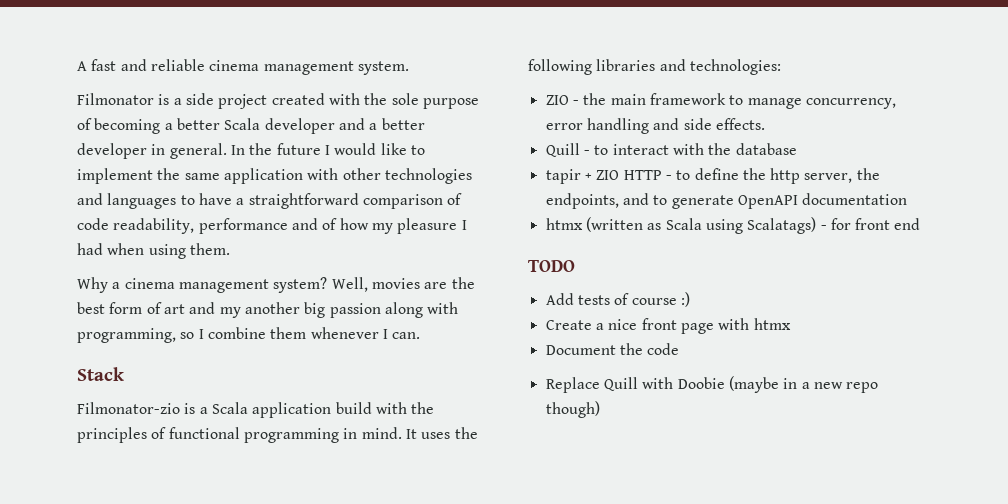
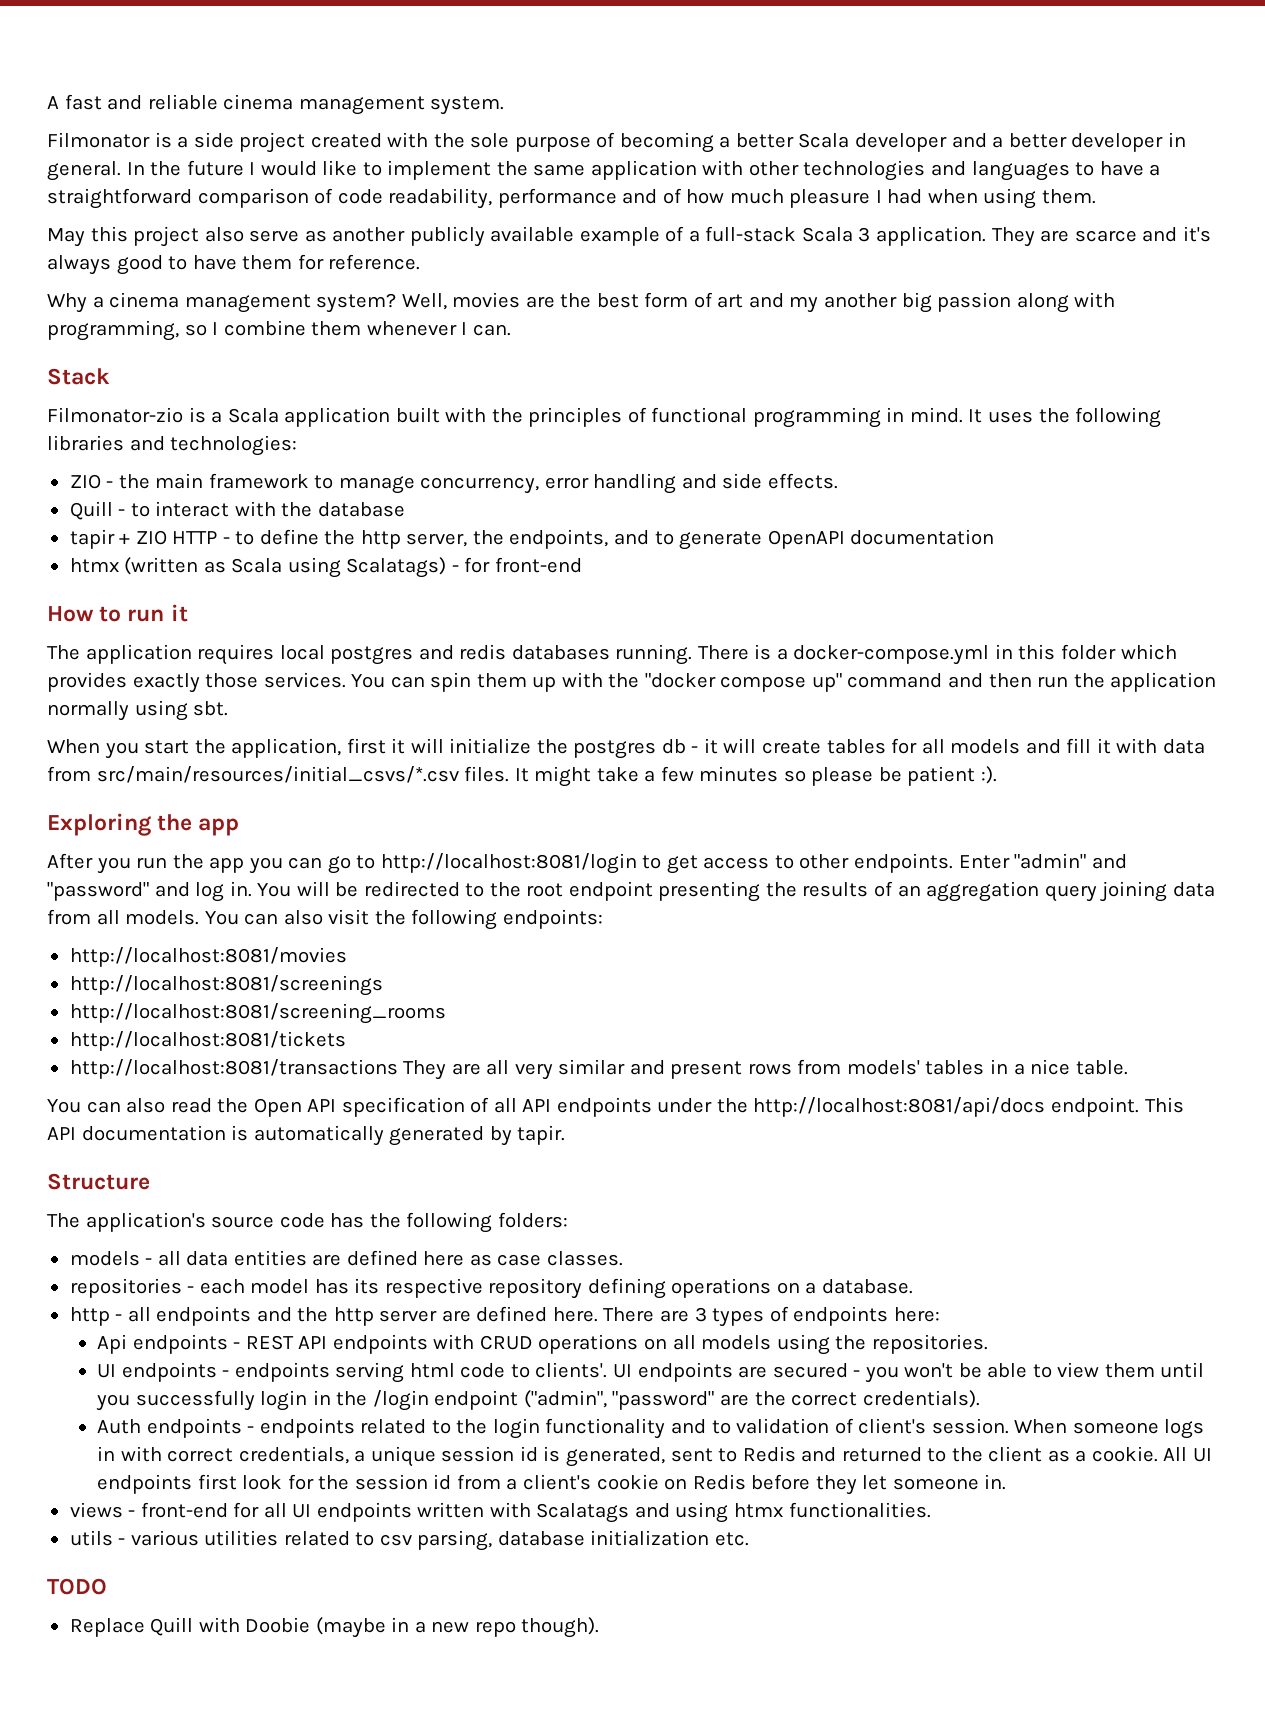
- In the future I would like to implement the same application with other technologies and languages to have a straightforward comparison of code readability, performance and of how my pleasure I had when using them.
+ In the future I would like to implement the same application with other technologies and languages to have a straightforward comparison of code readability, performance and of how much pleasure I had when using them.
+ May this project also serve as another publicly available example of a full-stack Scala 3 application. They are scarce and it's always good to have them for reference.
- Filmonator-zio is a Scala application build with the principles of functional programming in mind.
+ Filmonator-zio is a Scala application built with the principles of functional programming in mind.
- htmx (written as Scala using Scalatags) - for front end
+ htmx (written as Scala using Scalatags) - for front-end
+ How to run it
+ The application requires local postgres and redis databases running. There is a docker-compose.yml in this folder which provides exactly those services. You can spin them up with the "docker compose up" command and then run the application normally using sbt.
+ When you start the application, first it will initialize the postgres db - it will create tables for all models and fill it with data from src/main/resources/initial_csvs/*.csv files. It might take a few minutes so please be patient :).
+ Exploring the app
+ After you run the app you can go to http://localhost:8081/login to get access to other endpoints. Enter "admin" and "password" and log in. You will be redirected to the root endpoint presenting the results of an aggregation query joining data from all models. You can also visit the following endpoints:
+ http://localhost:8081/movies
+ http://localhost:8081/screenings
+ http://localhost:8081/screening_rooms
+ http://localhost:8081/tickets
+ http://localhost:8081/transactions They are all very similar and present rows from models' tables in a nice table.
+ You can also read the Open API specification of all API endpoints under the http://localhost:8081/api/docs endpoint. This API documentation is automatically generated by tapir.
+ Structure
+ The application's source code has the following folders:
+ models - all data entities are defined here as case classes.
+ repositories - each model has its respective repository defining operations on a database.
+ http - all endpoints and the http server are defined here. There are 3 types of endpoints here:
+ Api endpoints - REST API endpoints with CRUD operations on all models using the repositories.
+ UI endpoints - endpoints serving html code to clients'. UI endpoints are secured - you won't be able to view them until you successfully login in the /login endpoint ("admin", "password" are the correct credentials).
+ Auth endpoints - endpoints related to the login functionality and to validation of client's session. When someone logs in with correct credentials, a unique session id is generated, sent to Redis and returned to the client as a cookie. All UI endpoints first look for the session id from a client's cookie on Redis before they let someone in.
+ views - front-end for all UI endpoints written with Scalatags and using htmx functionalities.
+ utils - various utilities related to csv parsing, database initialization etc.
  TODO
- Add tests of course :)
- Create a nice front page with htmx
- Document the code
- Replace Quill with Doobie (maybe in a new repo though)
+ Replace Quill with Doobie (maybe in a new repo though).

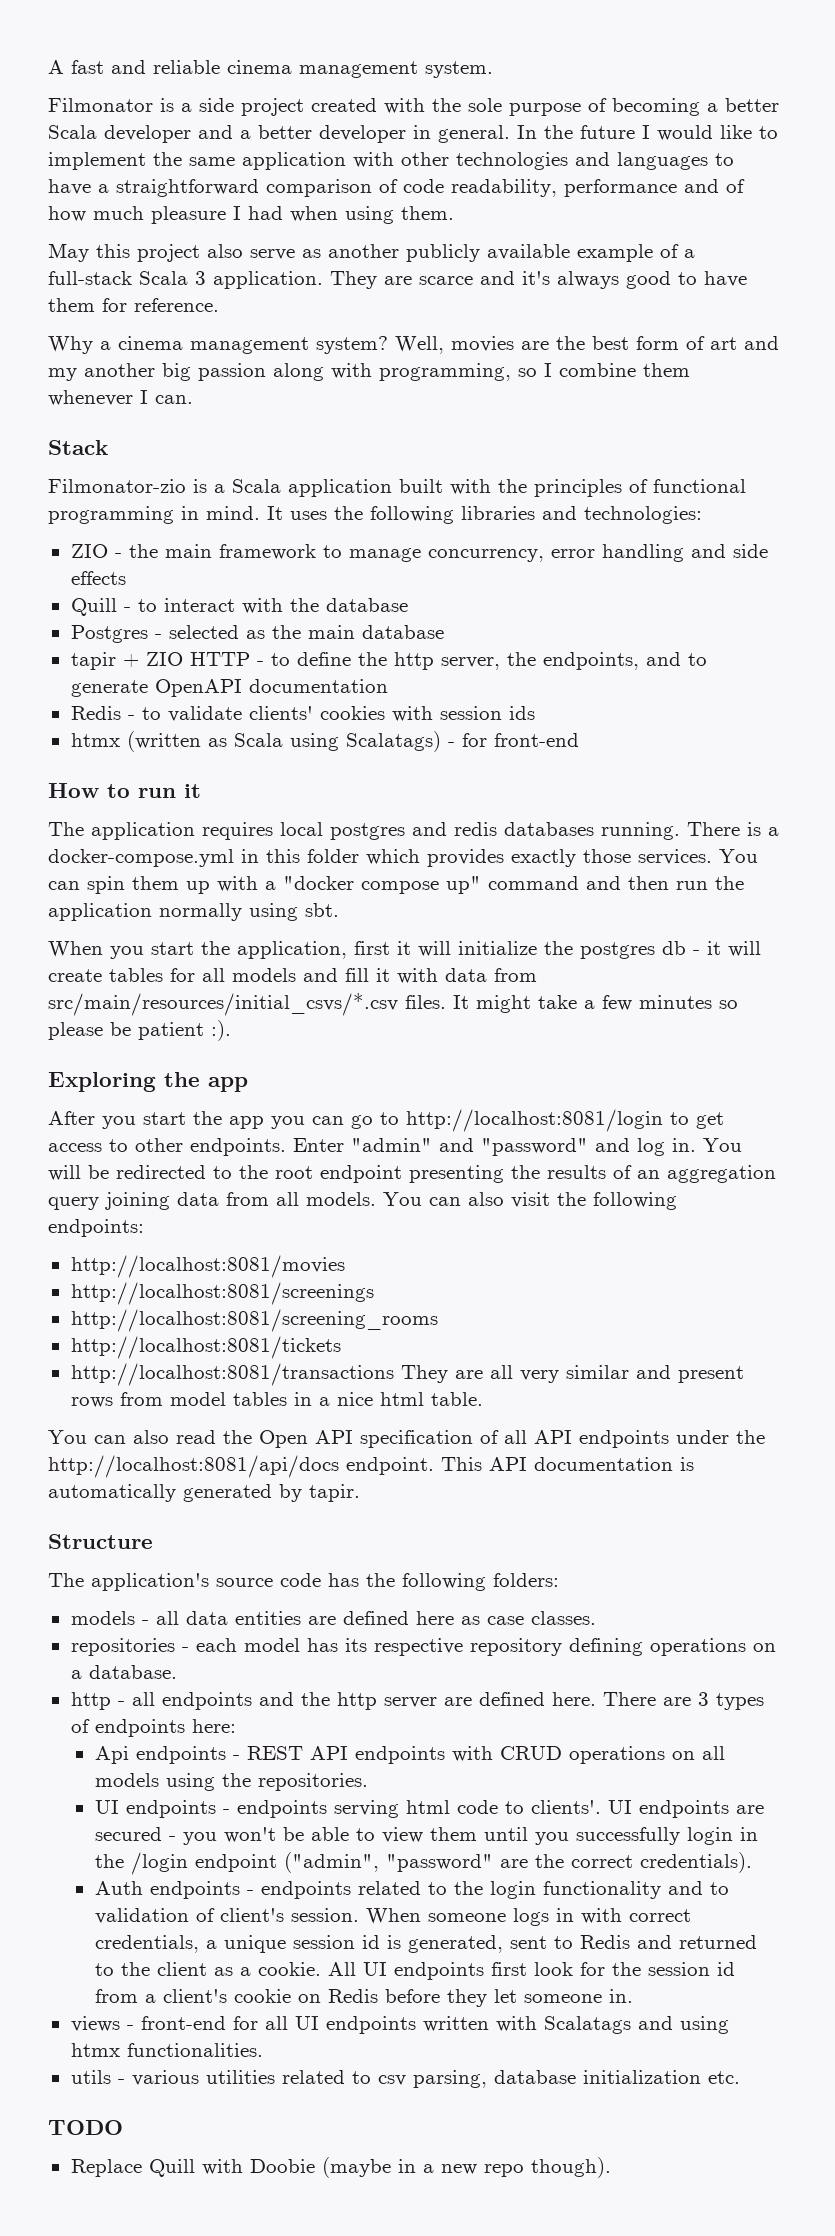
- ZIO - the main framework to manage concurrency, error handling and side effects.
+ ZIO - the main framework to manage concurrency, error handling and side effects
+ Postgres - selected as the main database
+ Redis - to validate clients' cookies with session ids
- You can spin them up with the "docker compose up" command and then run the application normally using sbt.
+ You can spin them up with a "docker compose up" command and then run the application normally using sbt.
- After you run the app you can go to http://localhost:8081/login to get access to other endpoints.
+ After you start the app you can go to http://localhost:8081/login to get access to other endpoints.
- http://localhost:8081/transactions They are all very similar and present rows from models' tables in a nice table.
+ http://localhost:8081/transactions They are all very similar and present rows from model tables in a nice html table.

